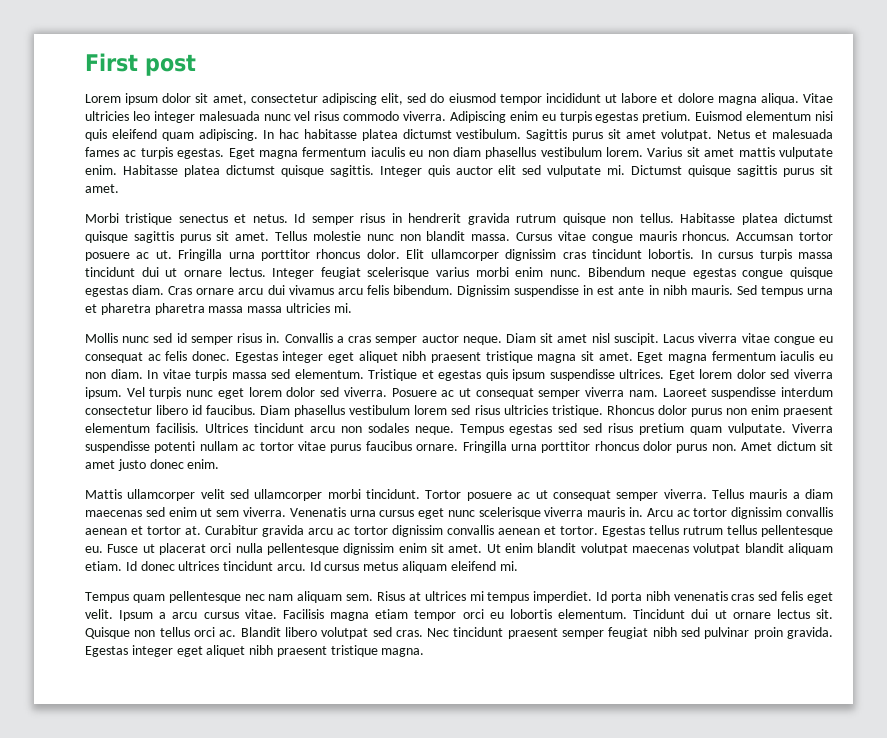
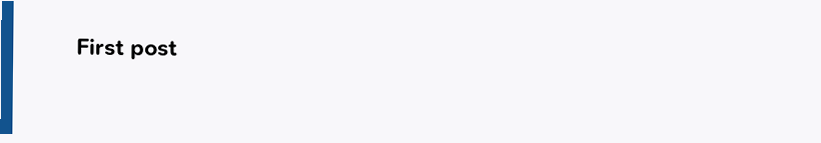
- Lorem ipsum dolor sit amet, consectetur adipiscing elit, sed do eiusmod tempor incididunt ut labore et dolore magna aliqua. Vitae ultricies leo integer malesuada nunc vel risus commodo viverra. Adipiscing enim eu turpis egestas pretium. Euismod elementum nisi quis eleifend quam adipiscing. In hac habitasse platea dictumst vestibulum. Sagittis purus sit amet volutpat. Netus et malesuada fames ac turpis egestas. Eget magna fermentum iaculis eu non diam phasellus vestibulum lorem. Varius sit amet mattis vulputate enim. Habitasse platea dictumst quisque sagittis. Integer quis auctor elit sed vulputate mi. Dictumst quisque sagittis purus sit amet.
- Morbi tristique senectus et netus. Id semper risus in hendrerit gravida rutrum quisque non tellus. Habitasse platea dictumst quisque sagittis purus sit amet. Tellus molestie nunc non blandit massa. Cursus vitae congue mauris rhoncus. Accumsan tortor posuere ac ut. Fringilla urna porttitor rhoncus dolor. Elit ullamcorper dignissim cras tincidunt lobortis. In cursus turpis massa tincidunt dui ut ornare lectus. Integer feugiat scelerisque varius morbi enim nunc. Bibendum neque egestas congue quisque egestas diam. Cras ornare arcu dui vivamus arcu felis bibendum. Dignissim suspendisse in est ante in nibh mauris. Sed tempus urna et pharetra pharetra massa massa ultricies mi.
- Mollis nunc sed id semper risus in. Convallis a cras semper auctor neque. Diam sit amet nisl suscipit. Lacus viverra vitae congue eu consequat ac felis donec. Egestas integer eget aliquet nibh praesent tristique magna sit amet. Eget magna fermentum iaculis eu non diam. In vitae turpis massa sed elementum. Tristique et egestas quis ipsum suspendisse ultrices. Eget lorem dolor sed viverra ipsum. Vel turpis nunc eget lorem dolor sed viverra. Posuere ac ut consequat semper viverra nam. Laoreet suspendisse interdum consectetur libero id faucibus. Diam phasellus vestibulum lorem sed risus ultricies tristique. Rhoncus dolor purus non enim praesent elementum facilisis. Ultrices tincidunt arcu non sodales neque. Tempus egestas sed sed risus pretium quam vulputate. Viverra suspendisse potenti nullam ac tortor vitae purus faucibus ornare. Fringilla urna porttitor rhoncus dolor purus non. Amet dictum sit amet justo donec enim.
- Mattis ullamcorper velit sed ullamcorper morbi tincidunt. Tortor posuere ac ut consequat semper viverra. Tellus mauris a diam maecenas sed enim ut sem viverra. Venenatis urna cursus eget nunc scelerisque viverra mauris in. Arcu ac tortor dignissim convallis aenean et tortor at. Curabitur gravida arcu ac tortor dignissim convallis aenean et tortor. Egestas tellus rutrum tellus pellentesque eu. Fusce ut placerat orci nulla pellentesque dignissim enim sit amet. Ut enim blandit volutpat maecenas volutpat blandit aliquam etiam. Id donec ultrices tincidunt arcu. Id cursus metus aliquam eleifend mi.
- Tempus quam pellentesque nec nam aliquam sem. Risus at ultrices mi tempus imperdiet. Id porta nibh venenatis cras sed felis eget velit. Ipsum a arcu cursus vitae. Facilisis magna etiam tempor orci eu lobortis elementum. Tincidunt dui ut ornare lectus sit. Quisque non tellus orci ac. Blandit libero volutpat sed cras. Nec tincidunt praesent semper feugiat nibh sed pulvinar proin gravida. Egestas integer eget aliquet nibh praesent tristique magna.

